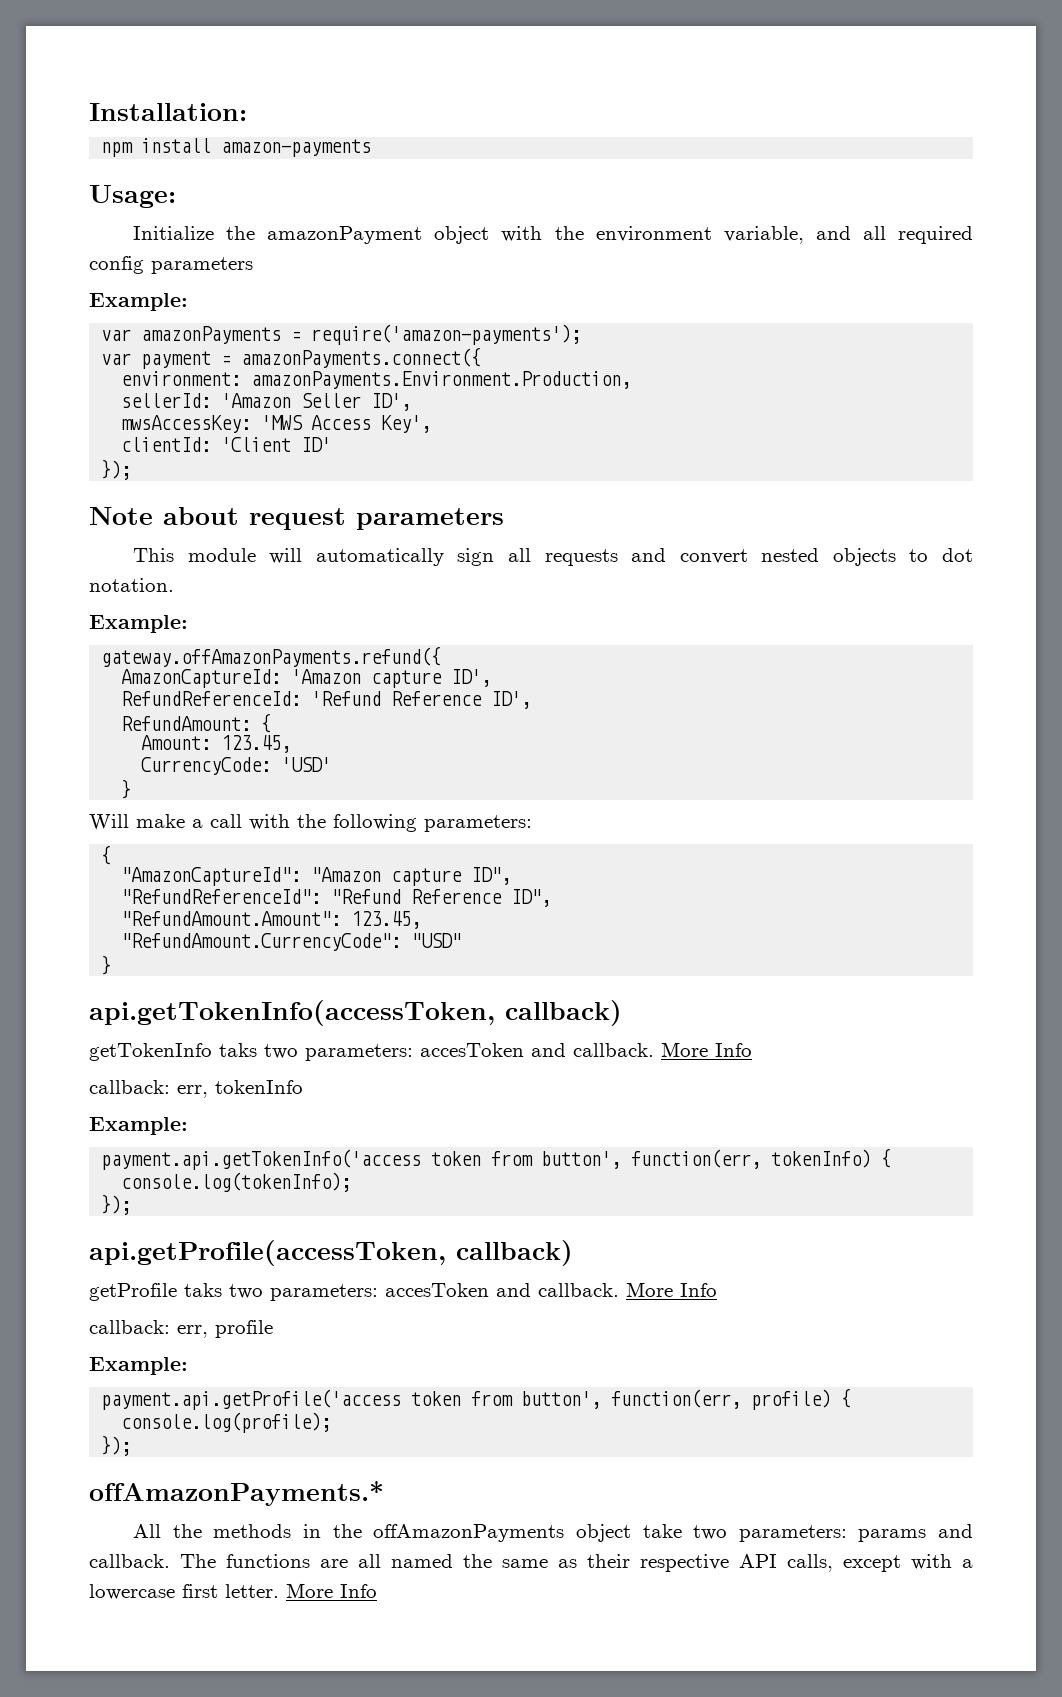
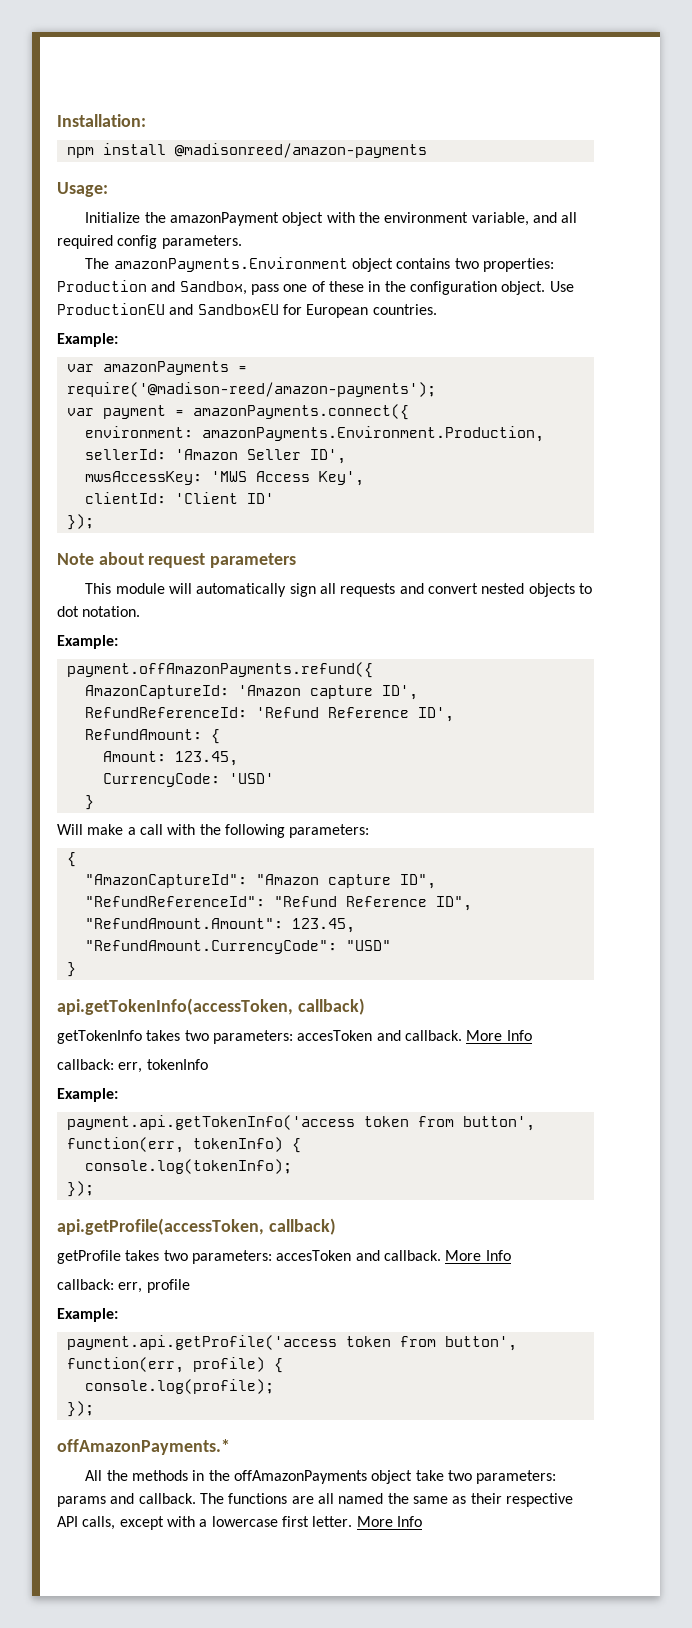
- npm install amazon-payments
+ npm install @madisonreed/amazon-payments
- Initialize the amazonPayment object with the environment variable, and all required config parameters
+ Initialize the amazonPayment object with the environment variable, and all required config parameters.
+ The amazonPayments.Environment object contains two properties: Production and Sandbox, pass one of these in the configuration object. Use ProductionEU and SandboxEU for European countries.
- var amazonPayments = require('amazon-payments');
+ var amazonPayments = require('@madison-reed/amazon-payments');
- gateway.offAmazonPayments.refund({
+ payment.offAmazonPayments.refund({
- getTokenInfo taks two parameters: accesToken and callback.
+ getTokenInfo takes two parameters: accesToken and callback.
- getProfile taks two parameters: accesToken and callback.
+ getProfile takes two parameters: accesToken and callback.

